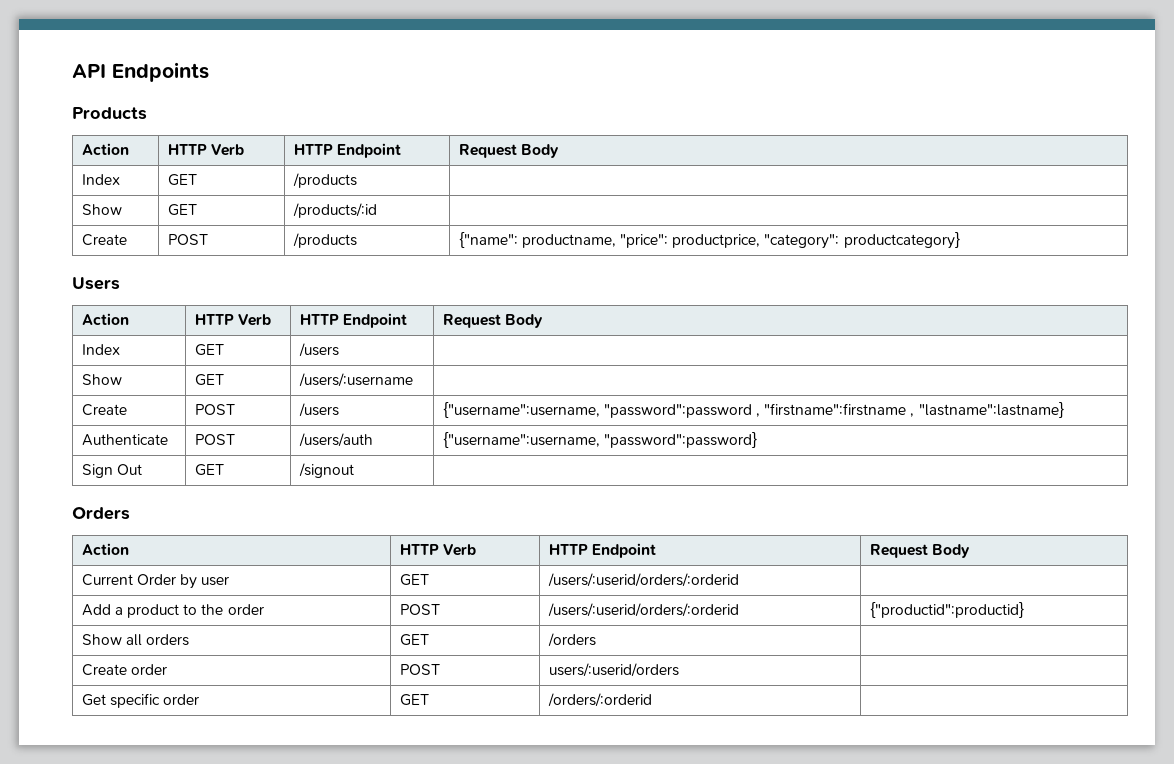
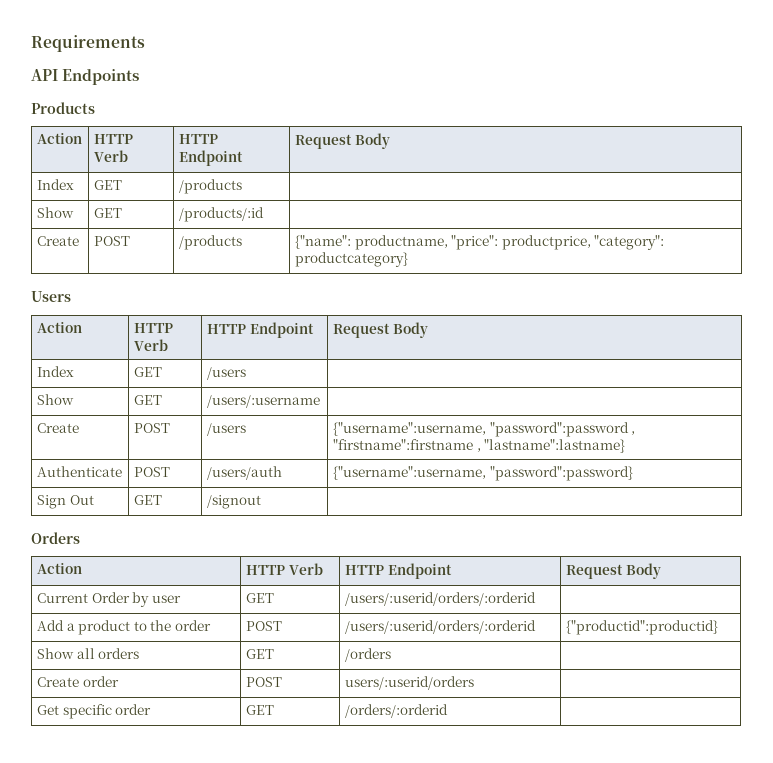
+ Requirements

